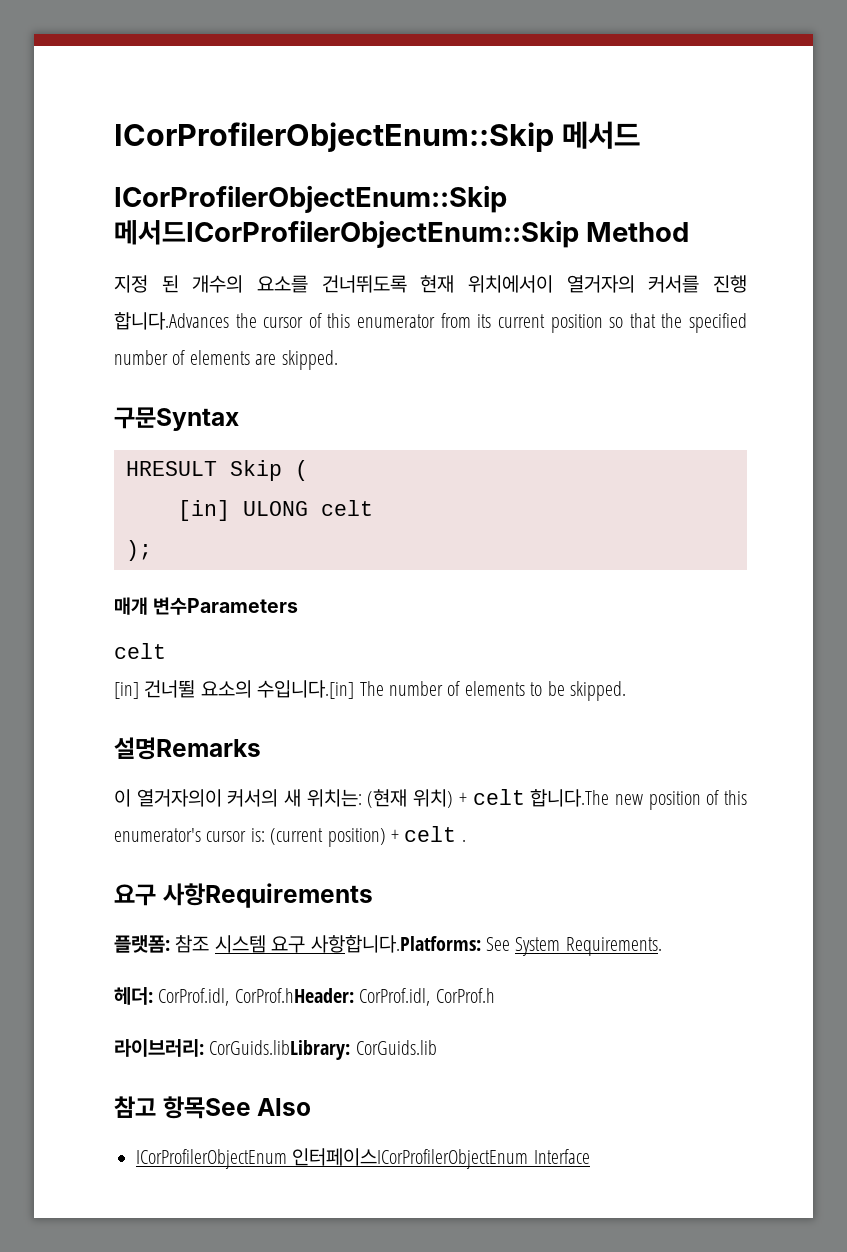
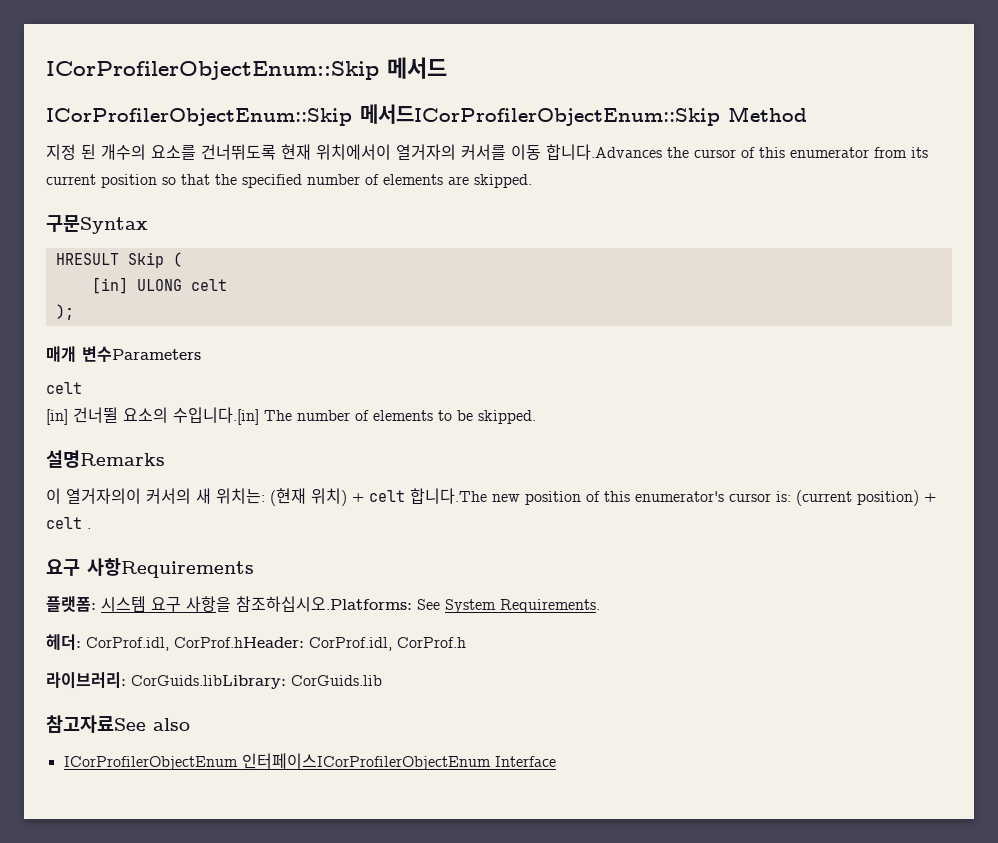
- 지정 된 개수의 요소를 건너뛰도록 현재 위치에서이 열거자의 커서를 진행 합니다.Advances the cursor of this enumerator from its current position so that the specified number of elements are skipped.
+ 지정 된 개수의 요소를 건너뛰도록 현재 위치에서이 열거자의 커서를 이동 합니다.Advances the cursor of this enumerator from its current position so that the specified number of elements are skipped.
- 플랫폼: 참조 시스템 요구 사항합니다.Platforms: See System Requirements.
+ 플랫폼: 시스템 요구 사항을 참조하십시오.Platforms: See System Requirements.
- 참고 항목See Also
+ 참고자료See also

